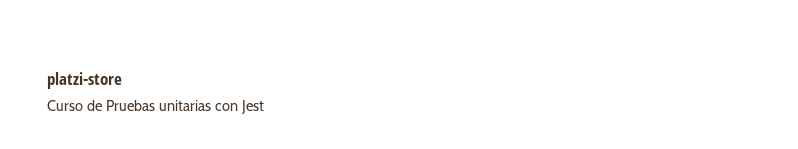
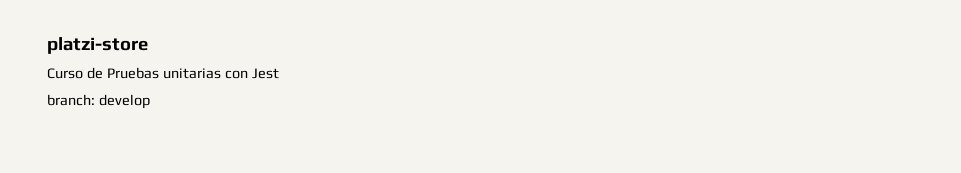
+ branch: develop

